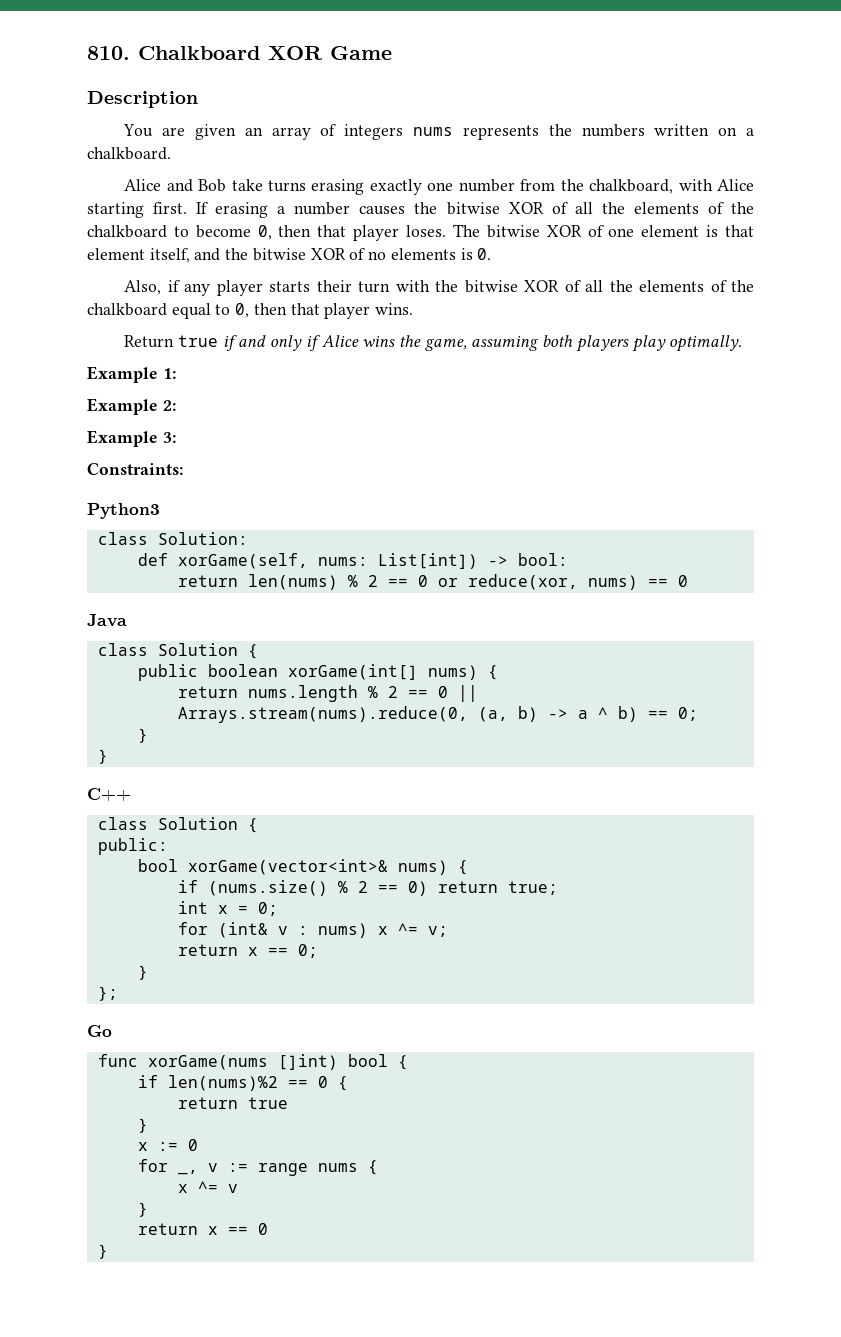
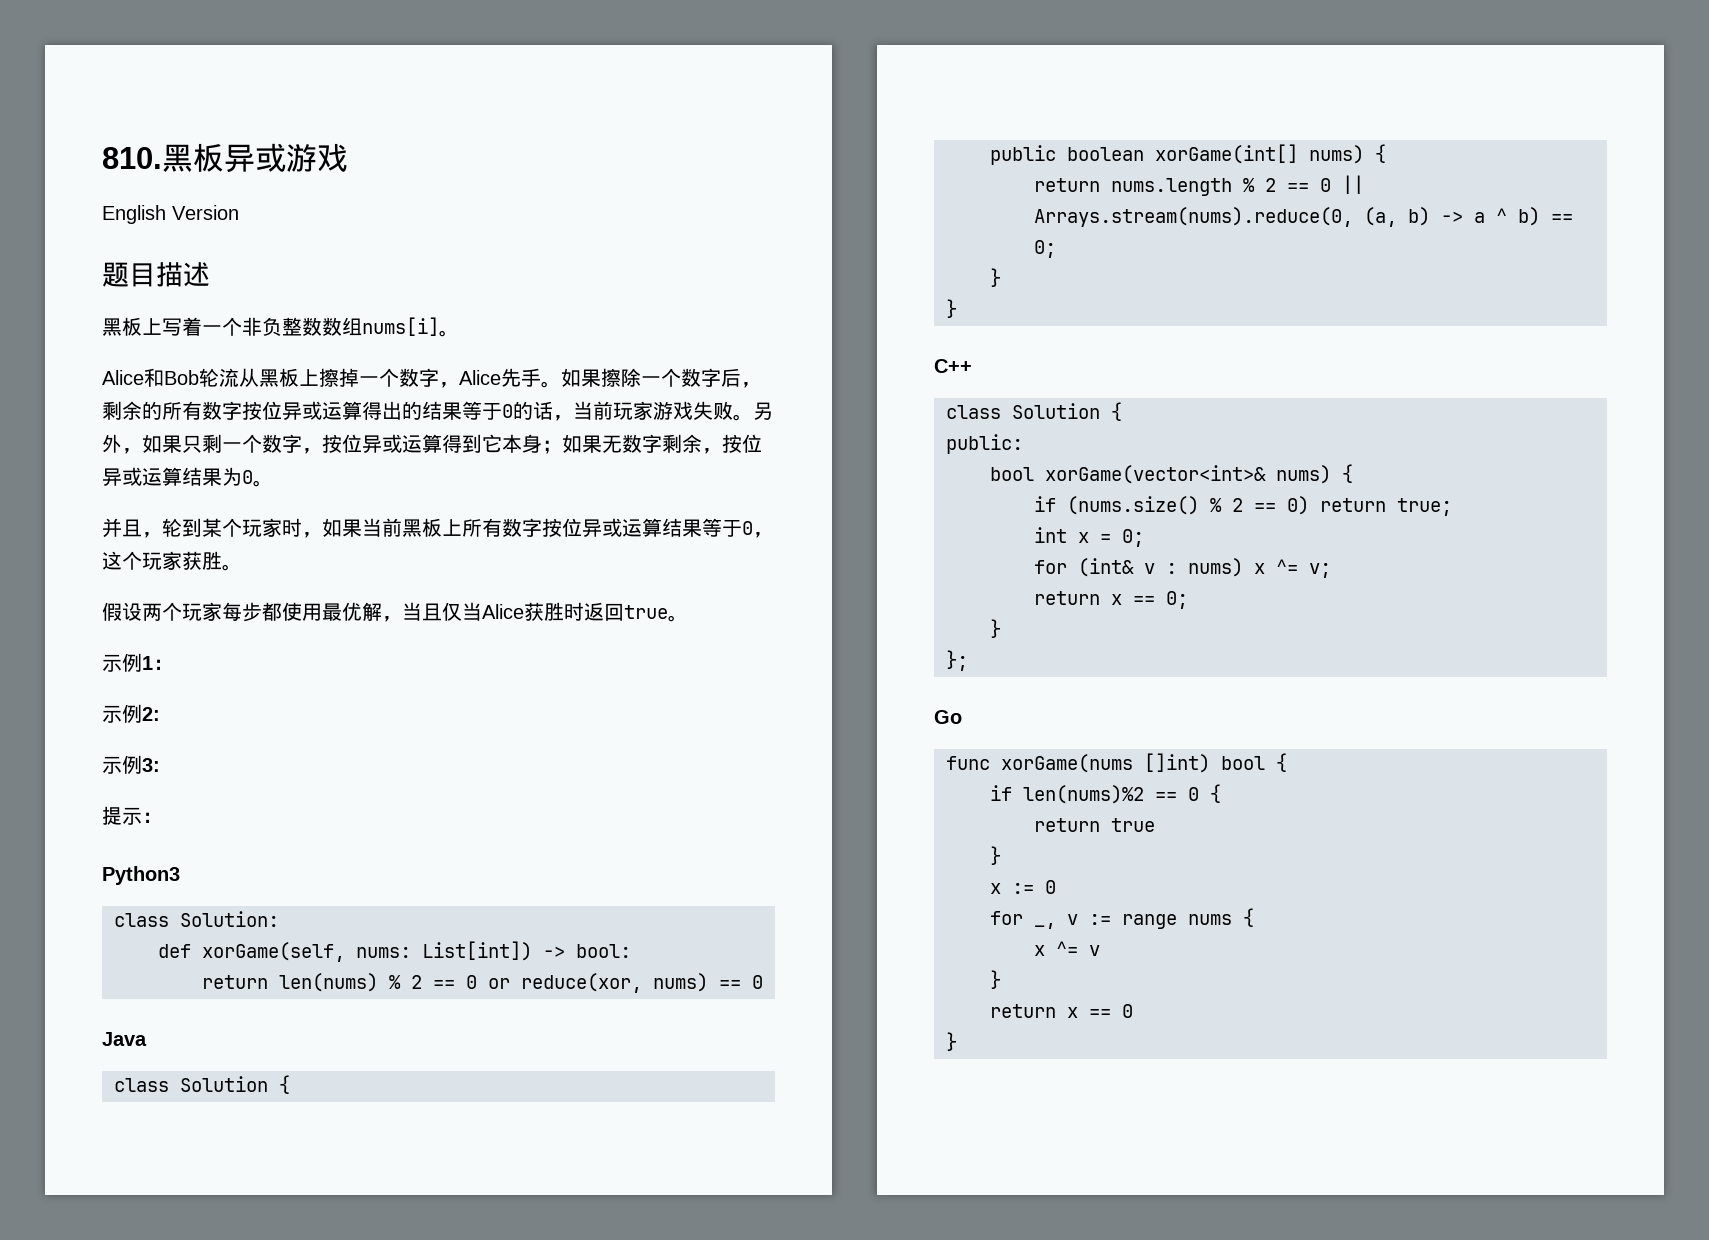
- 810. Chalkboard XOR Game
- Description
- You are given an array of integers nums represents the numbers written on a chalkboard.
- Alice and Bob take turns erasing exactly one number from the chalkboard, with Alice starting first. If erasing a number causes the bitwise XOR of all the elements of the chalkboard to become 0, then that player loses. The bitwise XOR of one element is that element itself, and the bitwise XOR of no elements is 0.
- Also, if any player starts their turn with the bitwise XOR of all the elements of the chalkboard equal to 0, then that player wins.
- Return true if and only if Alice wins the game, assuming both players play optimally.
- Example 1:
- Example 2:
+ 810.黑板异或游戏
+ English Version
+ 题目描述
+ 黑板上写着一个非负整数数组nums[i]。
+ Alice和Bob轮流从黑板上擦掉一个数字，Alice先手。如果擦除一个数字后，剩余的所有数字按位异或运算得出的结果等于0的话，当前玩家游戏失败。另外，如果只剩一个数字，按位异或运算得到它本身；如果无数字剩余，按位异或运算结果为0。
+ 并且，轮到某个玩家时，如果当前黑板上所有数字按位异或运算结果等于0，这个玩家获胜。
+ 假设两个玩家每步都使用最优解，当且仅当Alice获胜时返回true。
+ 示例1：
+ 示例2:
- Example 3:
+ 示例3:
- Constraints:
+ 提示：

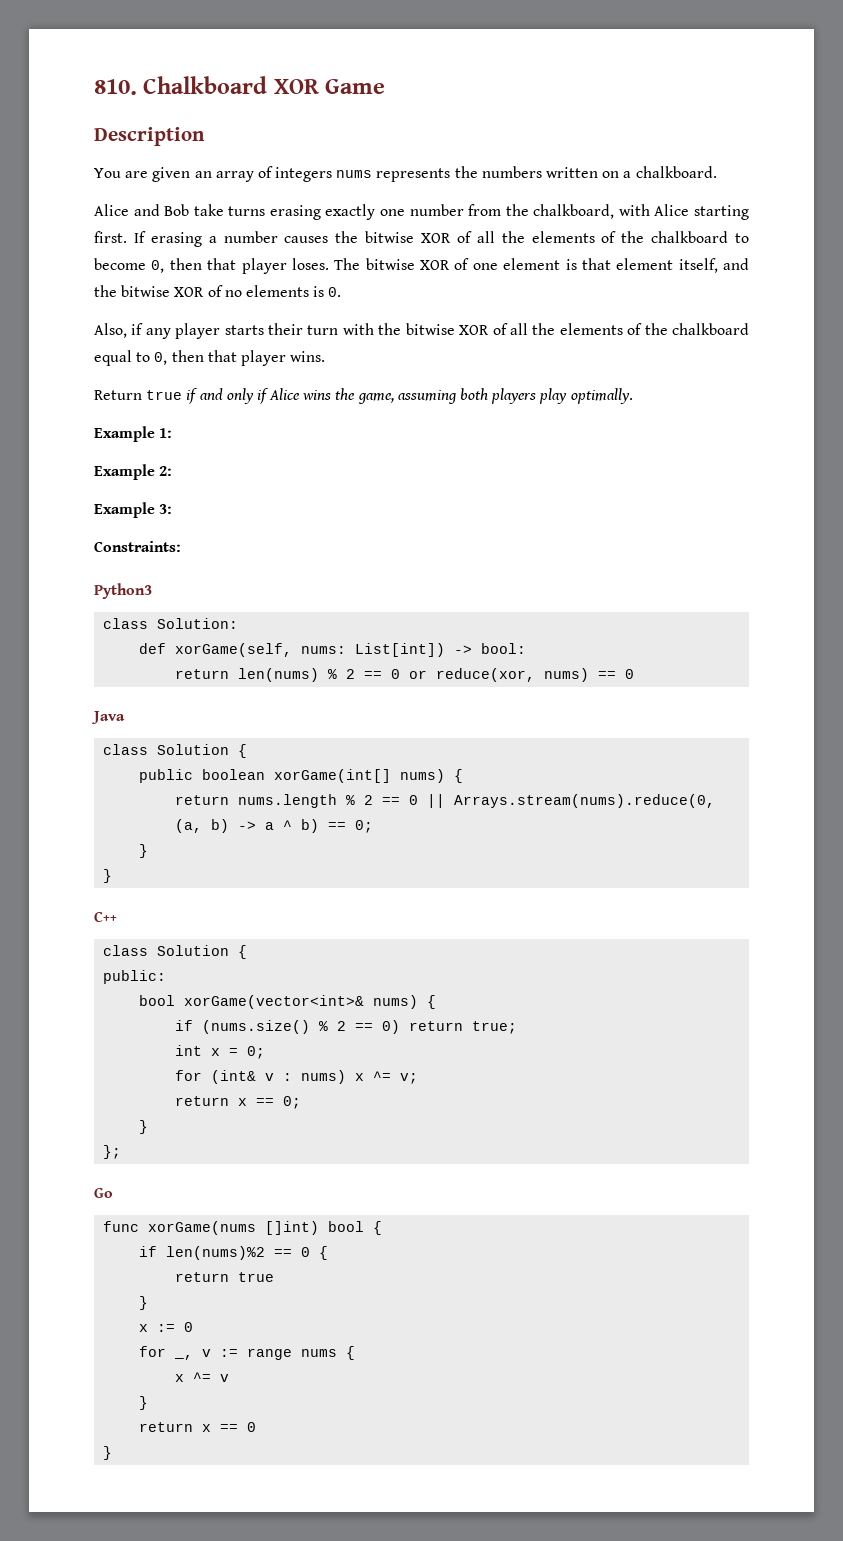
- 810.黑板异或游戏
- English Version
- 题目描述
- 黑板上写着一个非负整数数组nums[i]。
- Alice和Bob轮流从黑板上擦掉一个数字，Alice先手。如果擦除一个数字后，剩余的所有数字按位异或运算得出的结果等于0的话，当前玩家游戏失败。另外，如果只剩一个数字，按位异或运算得到它本身；如果无数字剩余，按位异或运算结果为0。
- 并且，轮到某个玩家时，如果当前黑板上所有数字按位异或运算结果等于0，这个玩家获胜。
- 假设两个玩家每步都使用最优解，当且仅当Alice获胜时返回true。
- 示例1：
- 示例2:
+ 810. Chalkboard XOR Game
+ Description
+ You are given an array of integers nums represents the numbers written on a chalkboard.
+ Alice and Bob take turns erasing exactly one number from the chalkboard, with Alice starting first. If erasing a number causes the bitwise XOR of all the elements of the chalkboard to become 0, then that player loses. The bitwise XOR of one element is that element itself, and the bitwise XOR of no elements is 0.
+ Also, if any player starts their turn with the bitwise XOR of all the elements of the chalkboard equal to 0, then that player wins.
+ Return true if and only if Alice wins the game, assuming both players play optimally.
+ Example 1:
+ Example 2:
- 示例3:
+ Example 3:
- 提示：
+ Constraints:

